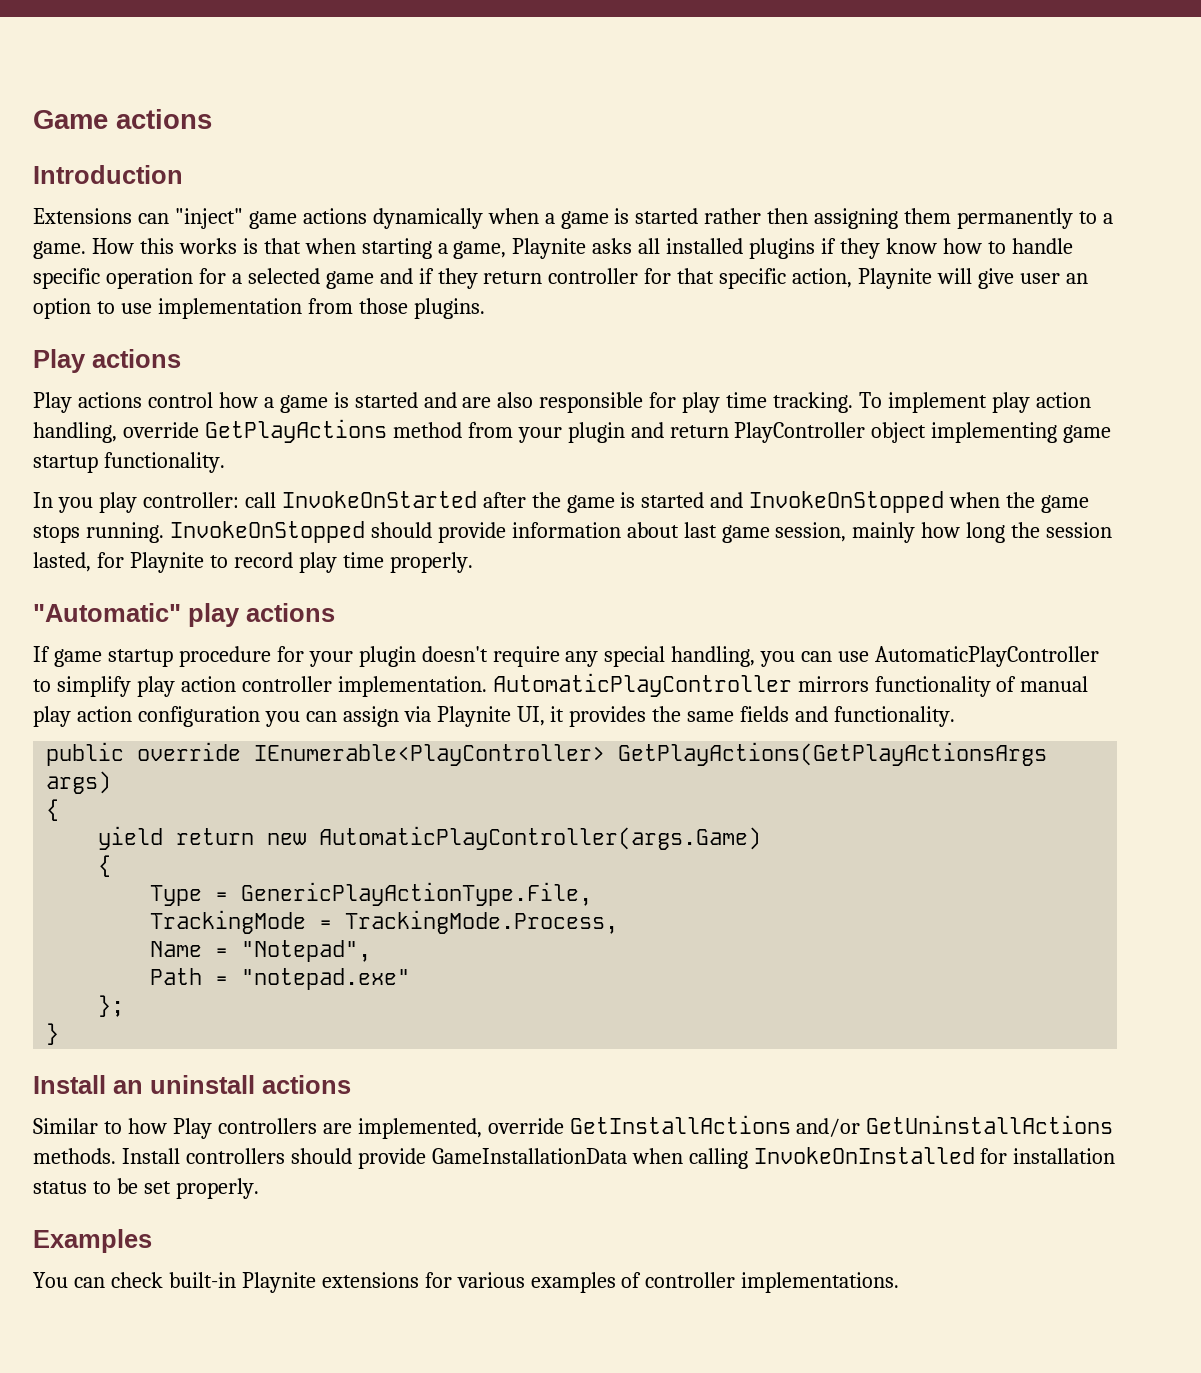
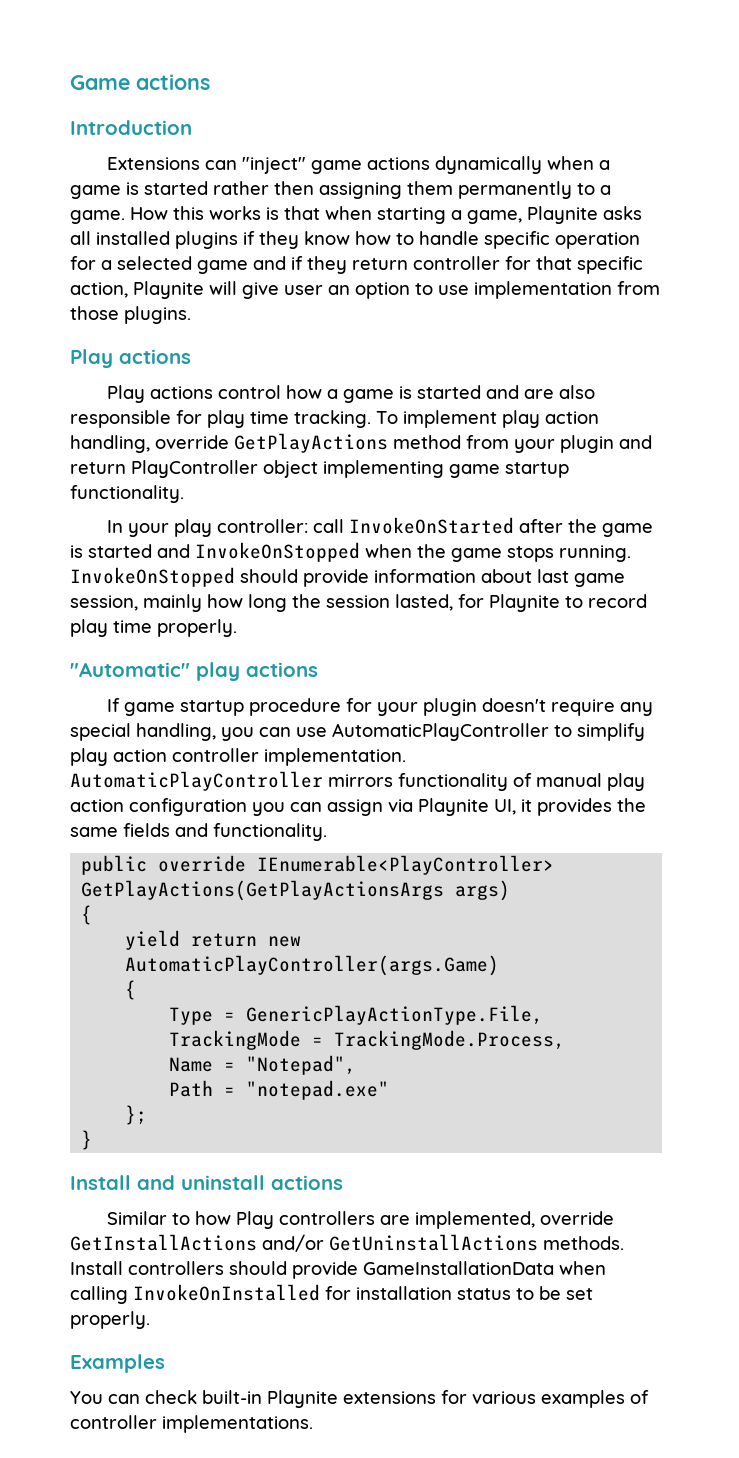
- In you play controller: call InvokeOnStarted after the game is started and InvokeOnStopped when the game stops running.
+ In your play controller: call InvokeOnStarted after the game is started and InvokeOnStopped when the game stops running.
- Install an uninstall actions
+ Install and uninstall actions

